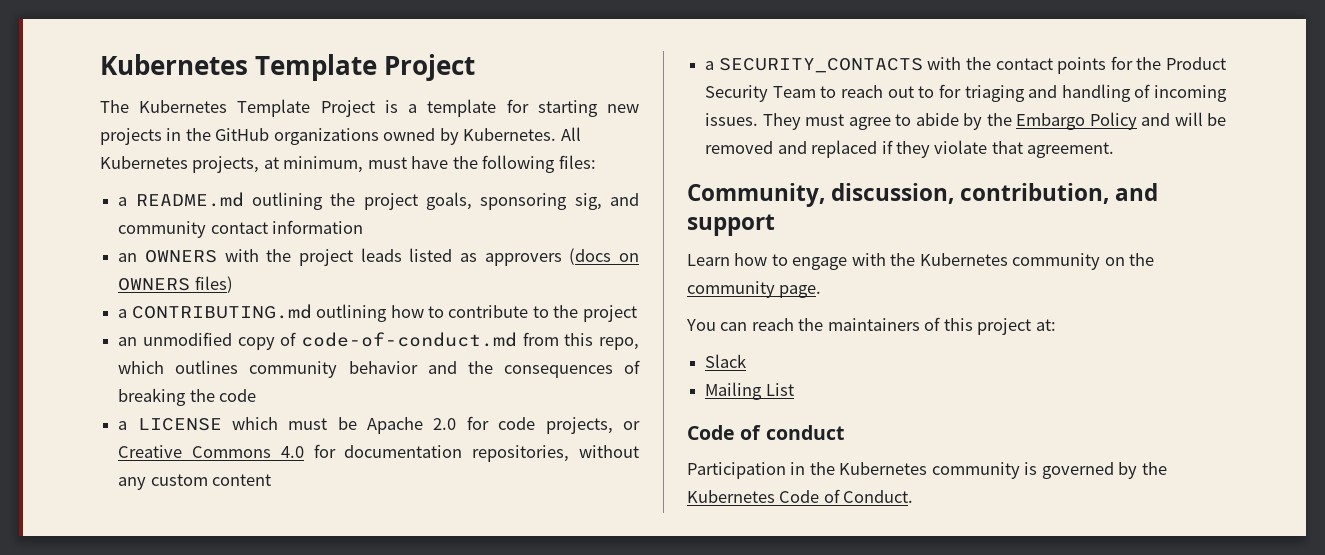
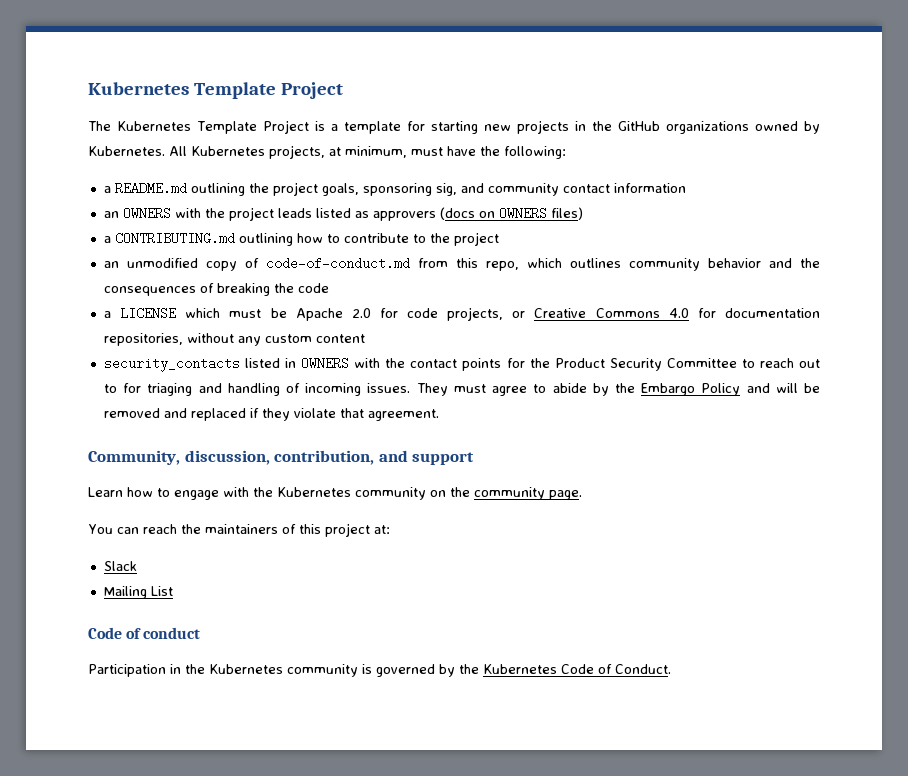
- All Kubernetes projects, at minimum, must have the following files:
+ All Kubernetes projects, at minimum, must have the following:
- a SECURITY_CONTACTS with the contact points for the Product Security Team to reach out to for triaging and handling of incoming issues.
+ security_contacts listed in OWNERS with the contact points for the Product Security Committee to reach out to for triaging and handling of incoming issues.

